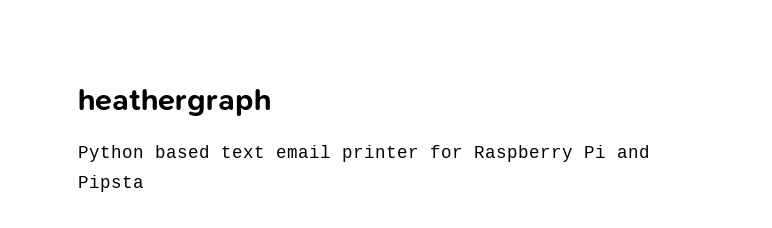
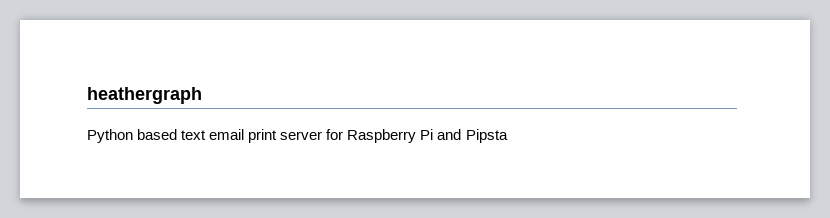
- Python based text email printer for Raspberry Pi and Pipsta
+ Python based text email print server for Raspberry Pi and Pipsta

